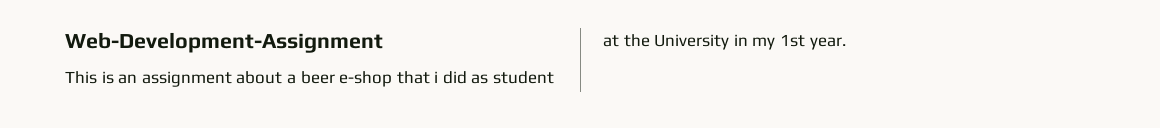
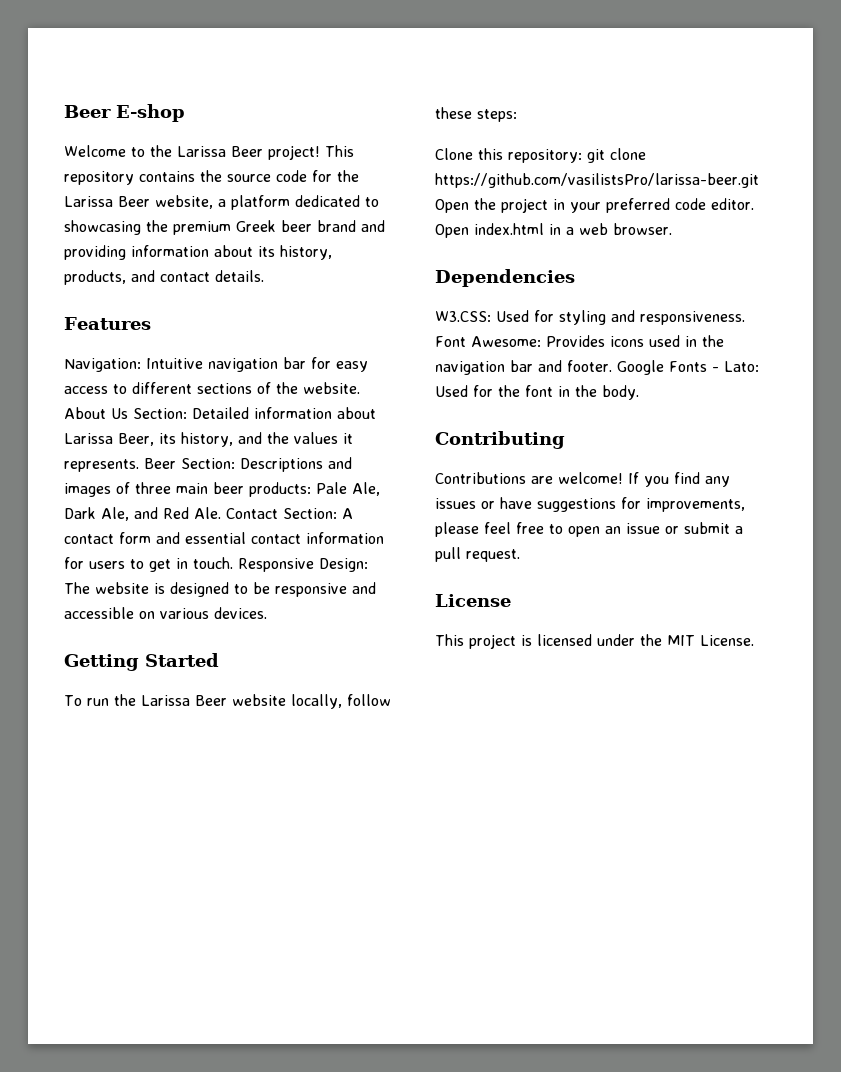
- Web-Development-Assignment
- This is an assignment about a beer e-shop that i did as student at the University in my 1st year.
+ Beer E-shop
+ Welcome to the Larissa Beer project! This repository contains the source code for the Larissa Beer website, a platform dedicated to showcasing the premium Greek beer brand and providing information about its history, products, and contact details.
+ Features
+ Navigation: Intuitive navigation bar for easy access to different sections of the website. About Us Section: Detailed information about Larissa Beer, its history, and the values it represents. Beer Section: Descriptions and images of three main beer products: Pale Ale, Dark Ale, and Red Ale. Contact Section: A contact form and essential contact information for users to get in touch. Responsive Design: The website is designed to be responsive and accessible on various devices.
+ Getting Started
+ To run the Larissa Beer website locally, follow these steps:
+ Clone this repository: git clone https://github.com/vasilistsPro/larissa-beer.git Open the project in your preferred code editor. Open index.html in a web browser.
+ Dependencies
+ W3.CSS: Used for styling and responsiveness. Font Awesome: Provides icons used in the navigation bar and footer. Google Fonts - Lato: Used for the font in the body.
+ Contributing
+ Contributions are welcome! If you find any issues or have suggestions for improvements, please feel free to open an issue or submit a pull request.
+ License
+ This project is licensed under the MIT License.

